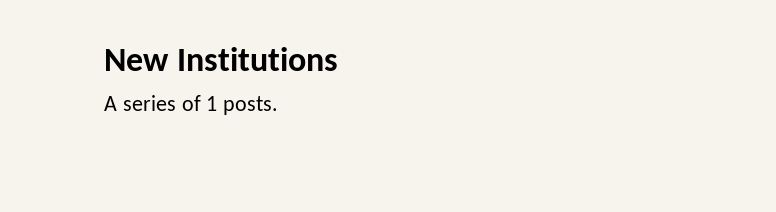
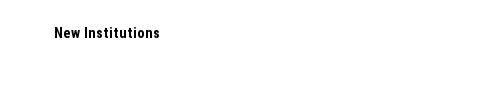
- A series of 1 posts.

